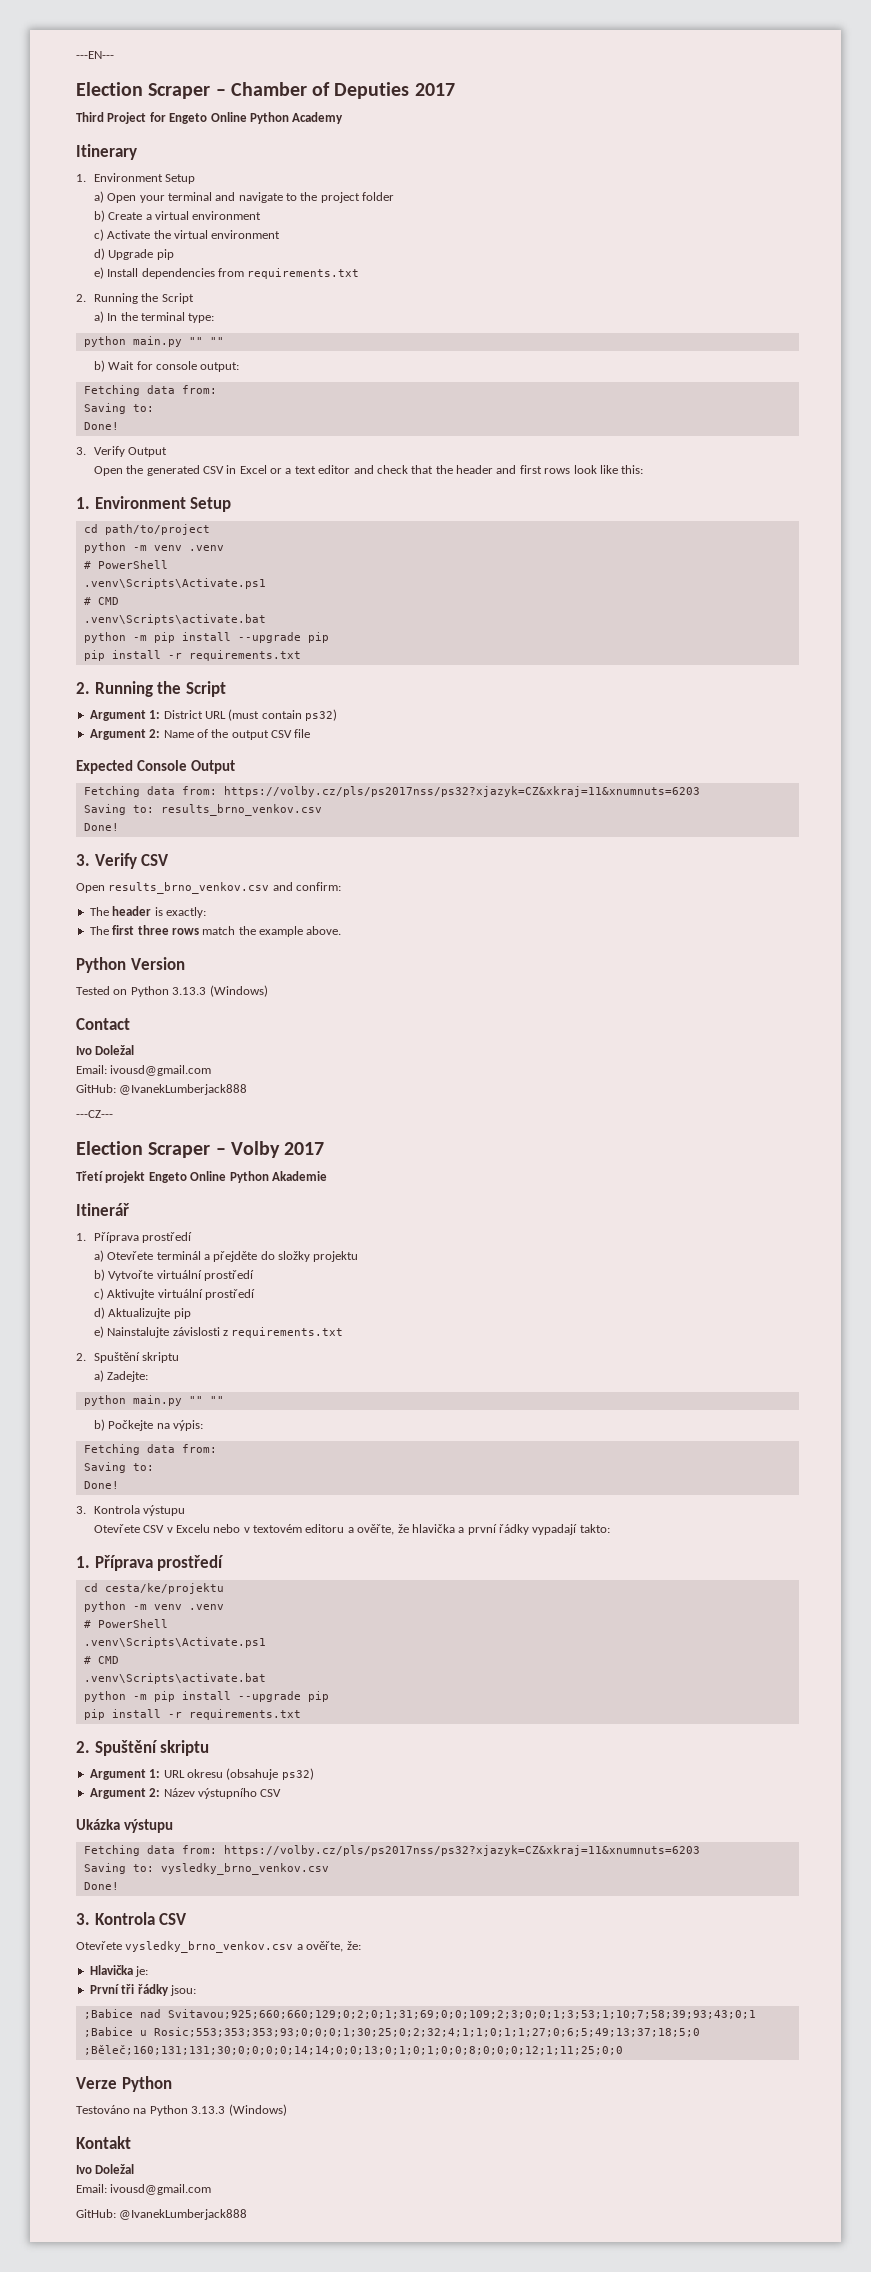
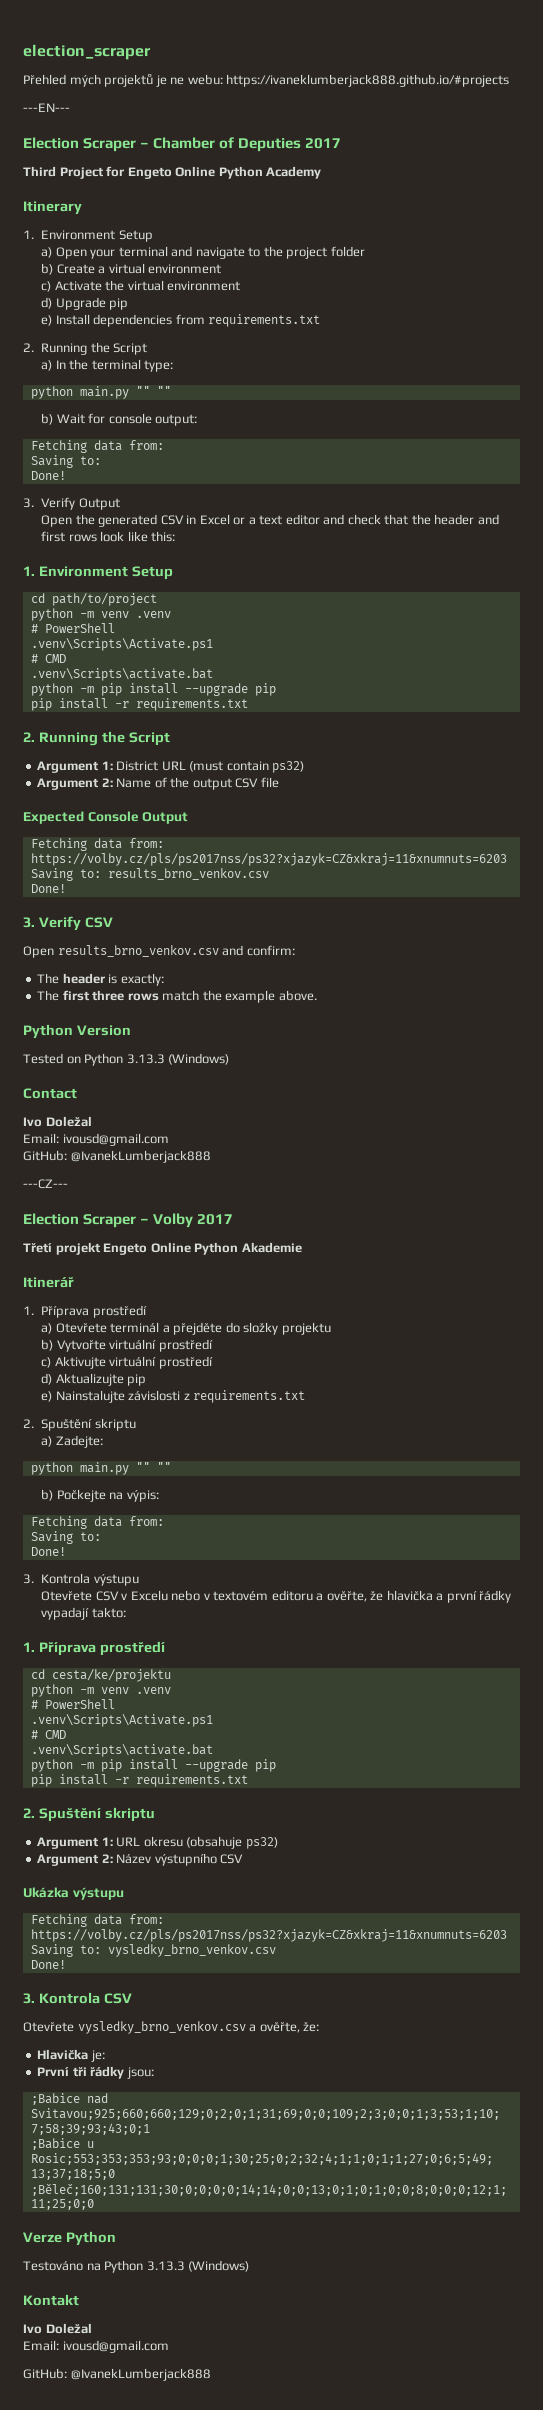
+ election_scraper
+ Přehled mých projektů je ne webu: https://ivaneklumberjack888.github.io/#projects

